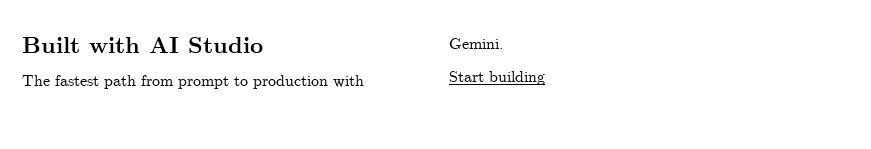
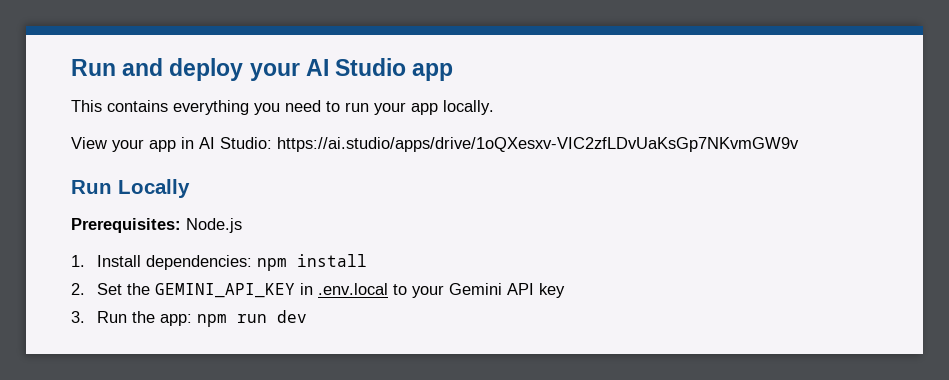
- Built with AI Studio
- The fastest path from prompt to production with Gemini.
- Start building
+ Run and deploy your AI Studio app
+ This contains everything you need to run your app locally.
+ View your app in AI Studio: https://ai.studio/apps/drive/1oQXesxv-VIC2zfLDvUaKsGp7NKvmGW9v
+ Run Locally
+ Prerequisites: Node.js
+ 1. Install dependencies: npm install
+ 2. Set the GEMINI_API_KEY in .env.local to your Gemini API key
+ 3. Run the app: npm run dev

